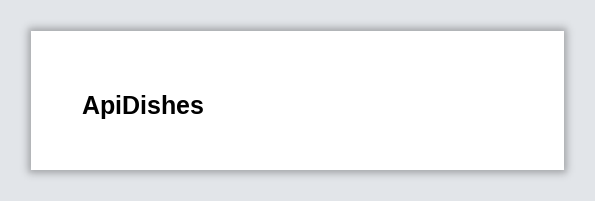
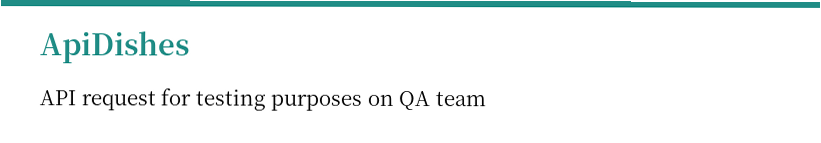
+ API request for testing purposes on QA team

